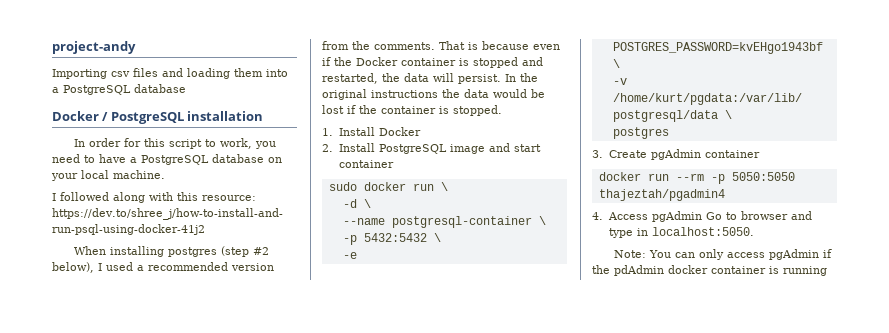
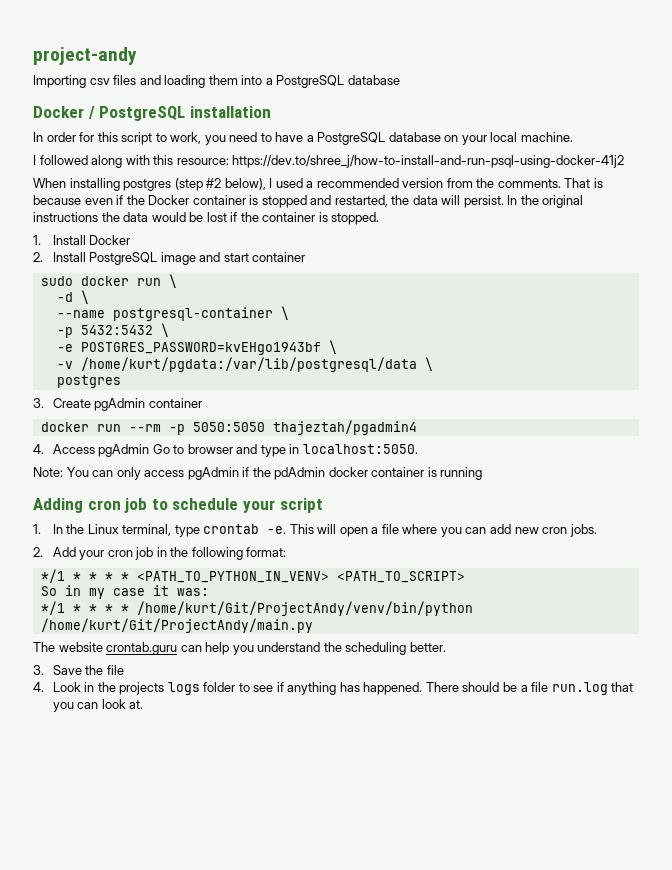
+ Adding cron job to schedule your script
+ 1. In the Linux terminal, type crontab -e. This will open a file where you can add new cron jobs.
+ 2. Add your cron job in the following format:
+ */1 * * * * <PATH_TO_PYTHON_IN_VENV> <PATH_TO_SCRIPT>
+ So in my case it was:
+ */1 * * * * /home/kurt/Git/ProjectAndy/venv/bin/python /home/kurt/Git/ProjectAndy/main.py
+ The website crontab.guru can help you understand the scheduling better.
+ 3. Save the file
+ 4. Look in the projects logs folder to see if anything has happened. There should be a file run.log that you can look at.

